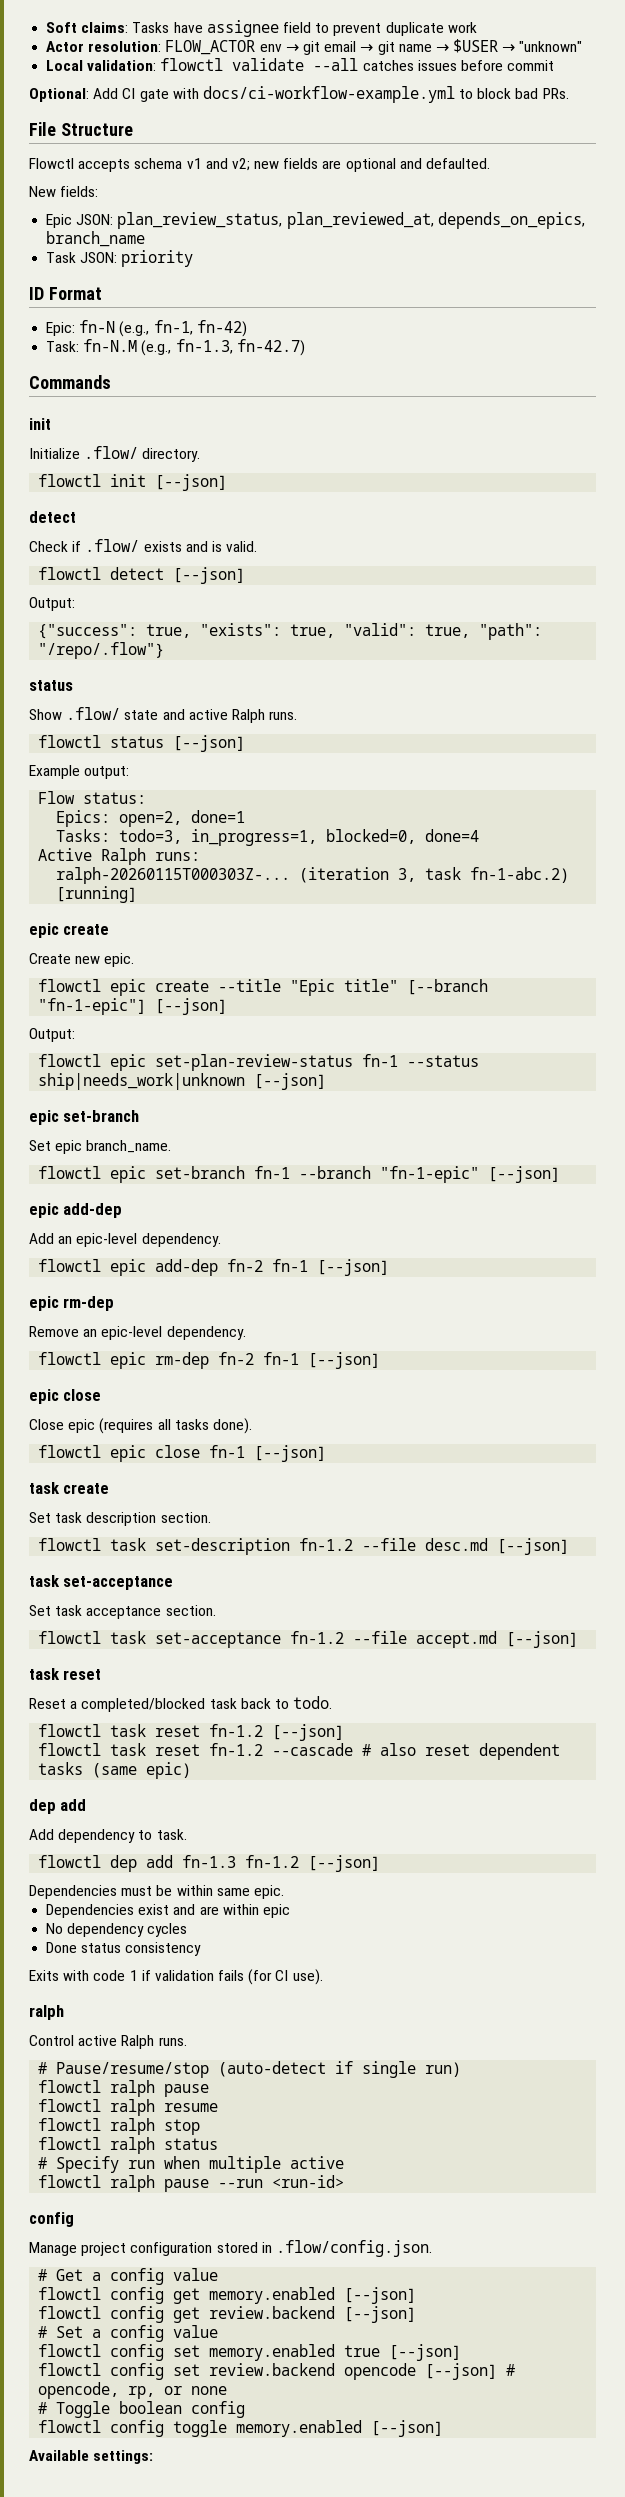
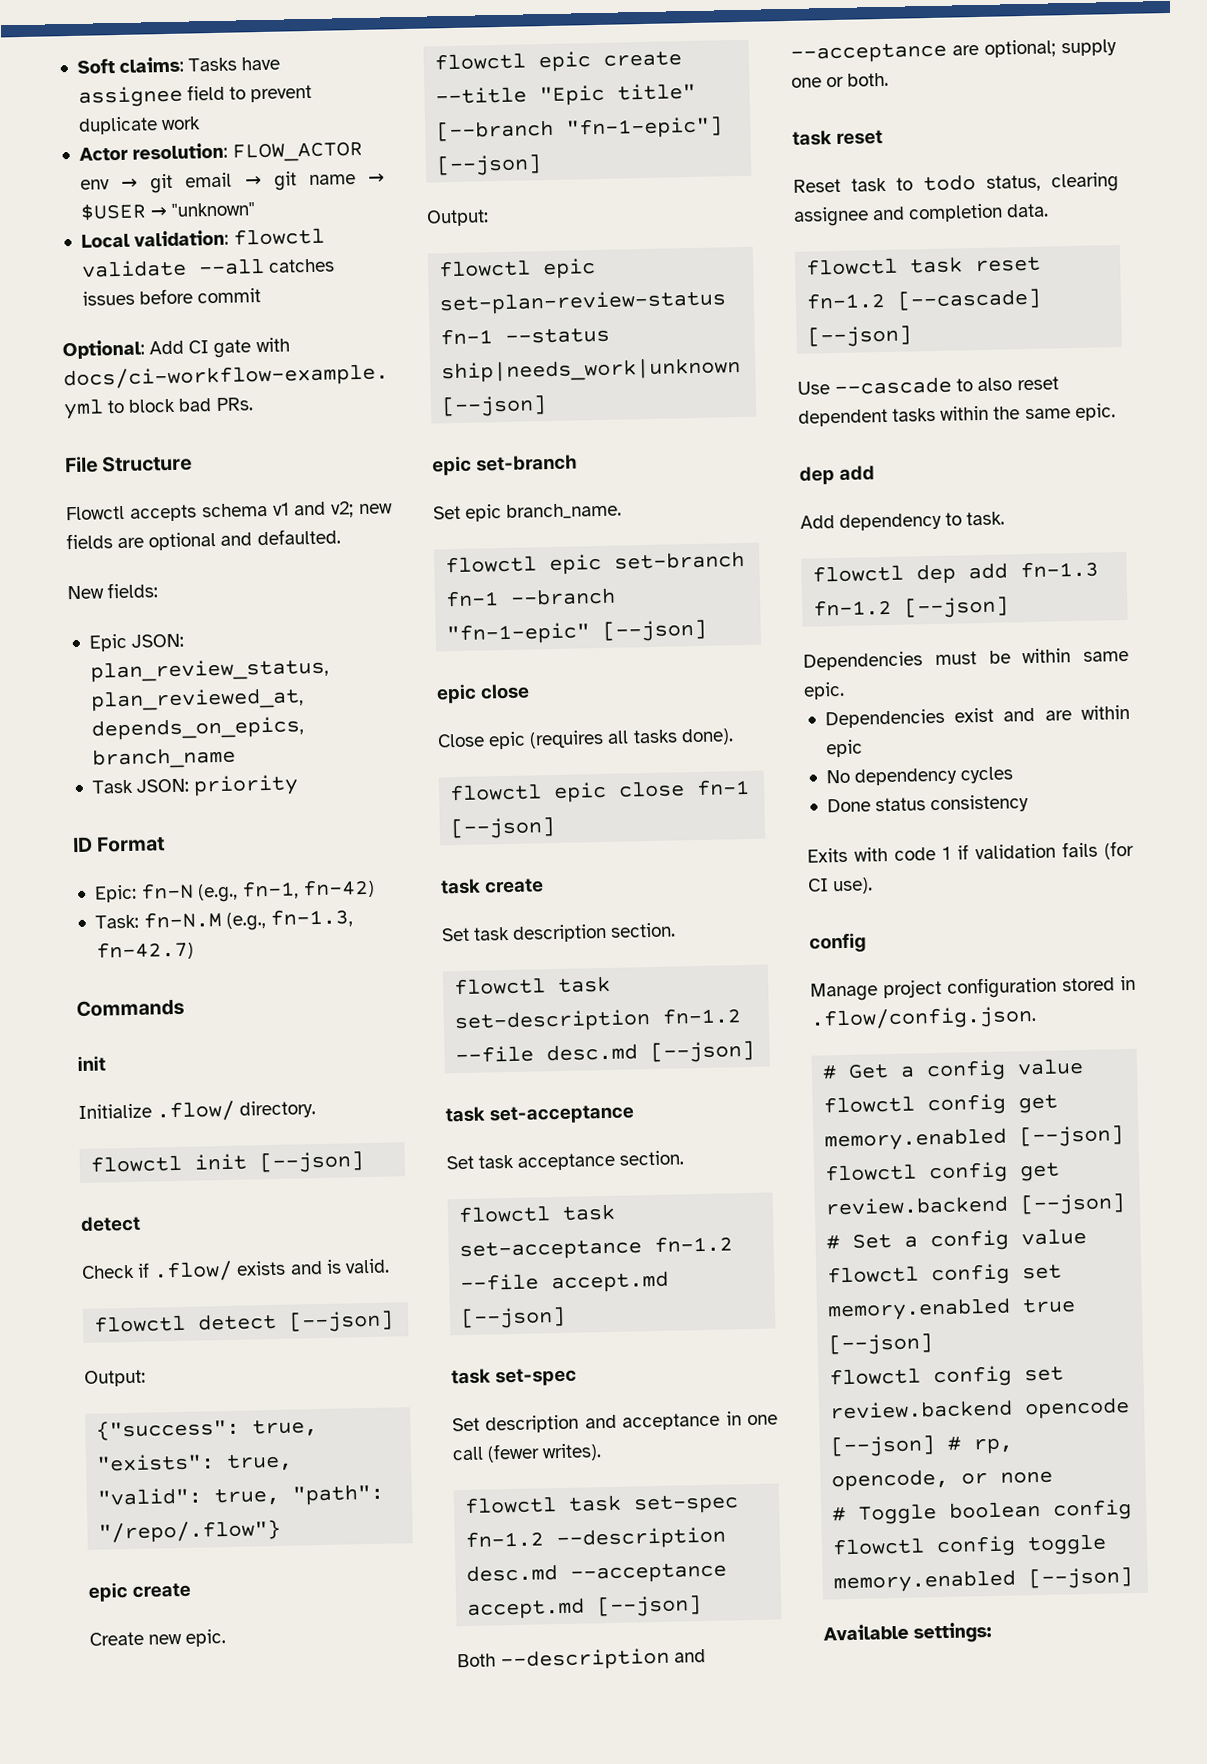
  {"success": true, "exists": true, "valid": true, "path": "/repo/.flow"}
- status
- Show .flow/ state and active Ralph runs.
- flowctl status [--json]
- Example output:
- Flow status:
- Epics: open=2, done=1
- Tasks: todo=3, in_progress=1, blocked=0, done=4
- Active Ralph runs:
- ralph-20260115T000303Z-... (iteration 3, task fn-1-abc.2) [running]
  flowctl epic set-branch fn-1 --branch "fn-1-epic" [--json]
- epic add-dep
- Add an epic-level dependency.
- flowctl epic add-dep fn-2 fn-1 [--json]
- epic rm-dep
- Remove an epic-level dependency.
- flowctl epic rm-dep fn-2 fn-1 [--json]
  flowctl task set-acceptance fn-1.2 --file accept.md [--json]
+ task set-spec
+ Set description and acceptance in one call (fewer writes).
+ flowctl task set-spec fn-1.2 --description desc.md --acceptance accept.md [--json]
+ Both --description and --acceptance are optional; supply one or both.
  task reset
- Reset a completed/blocked task back to todo.
- flowctl task reset fn-1.2 [--json]
- flowctl task reset fn-1.2 --cascade # also reset dependent tasks (same epic)
+ Reset task to todo status, clearing assignee and completion data.
+ flowctl task reset fn-1.2 [--cascade] [--json]
+ Use --cascade to also reset dependent tasks within the same epic.
  Exits with code 1 if validation fails (for CI use).
- ralph
- Control active Ralph runs.
- # Pause/resume/stop (auto-detect if single run)
- flowctl ralph pause
- flowctl ralph resume
- flowctl ralph stop
- flowctl ralph status
- # Specify run when multiple active
- flowctl ralph pause --run <run-id>
- flowctl config set review.backend opencode [--json] # opencode, rp, or none
+ flowctl config set review.backend opencode [--json] # rp, opencode, or none

